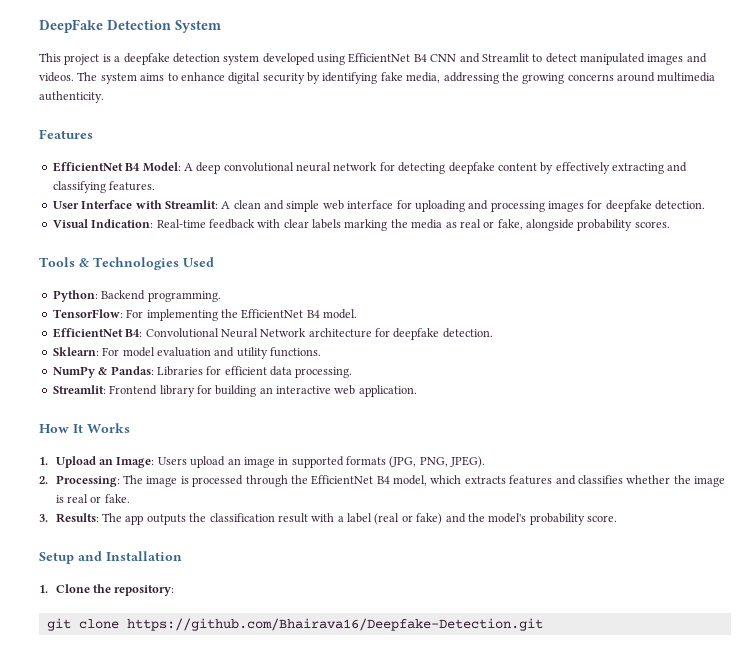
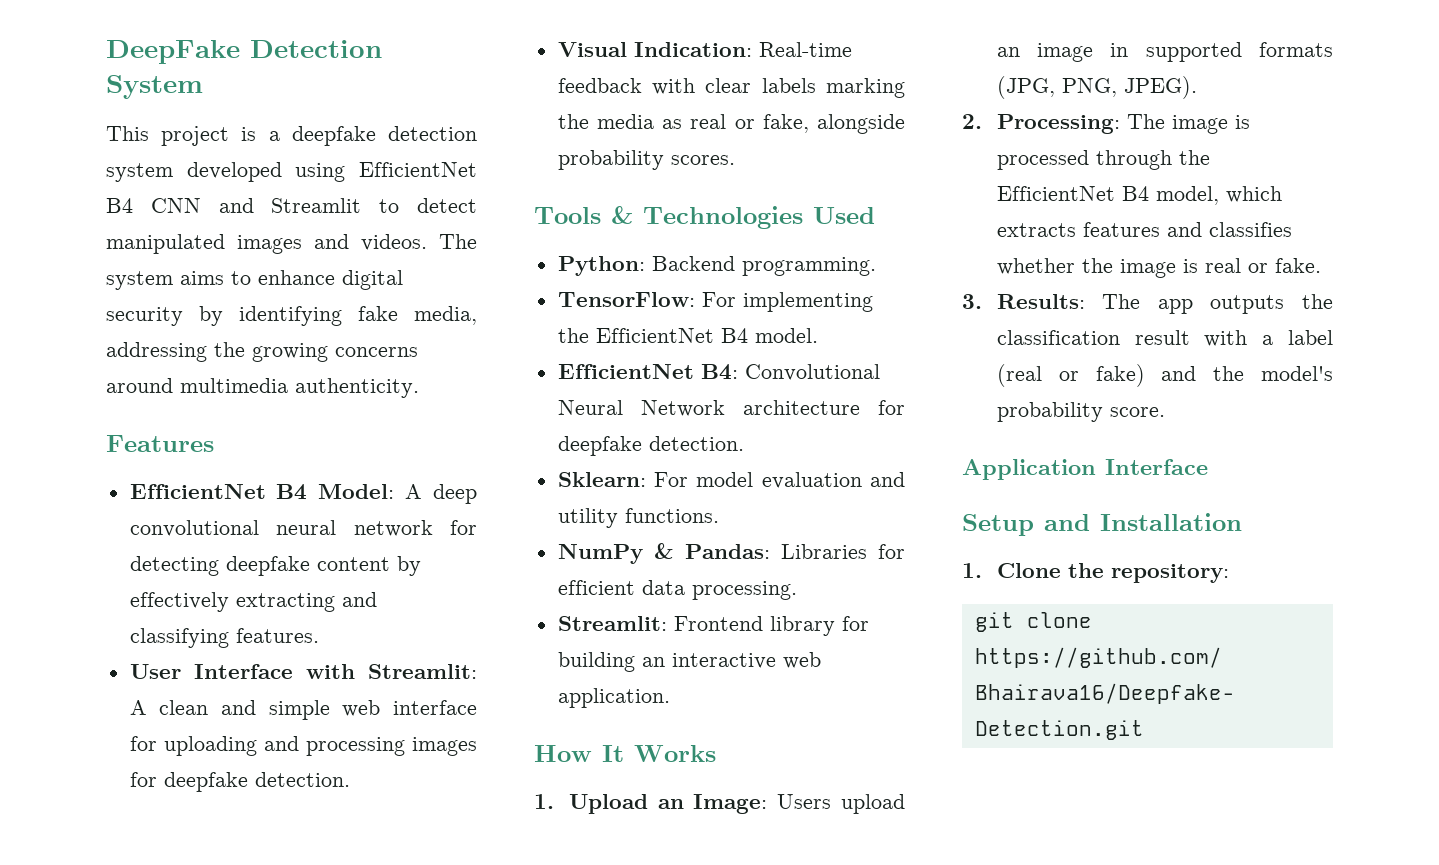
+ Application Interface

